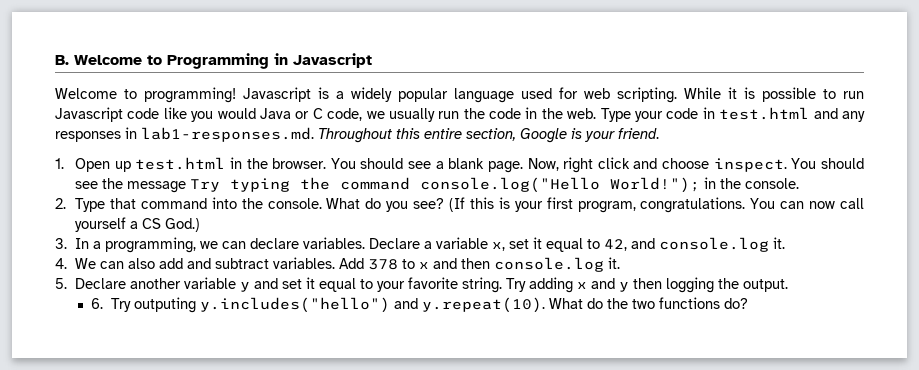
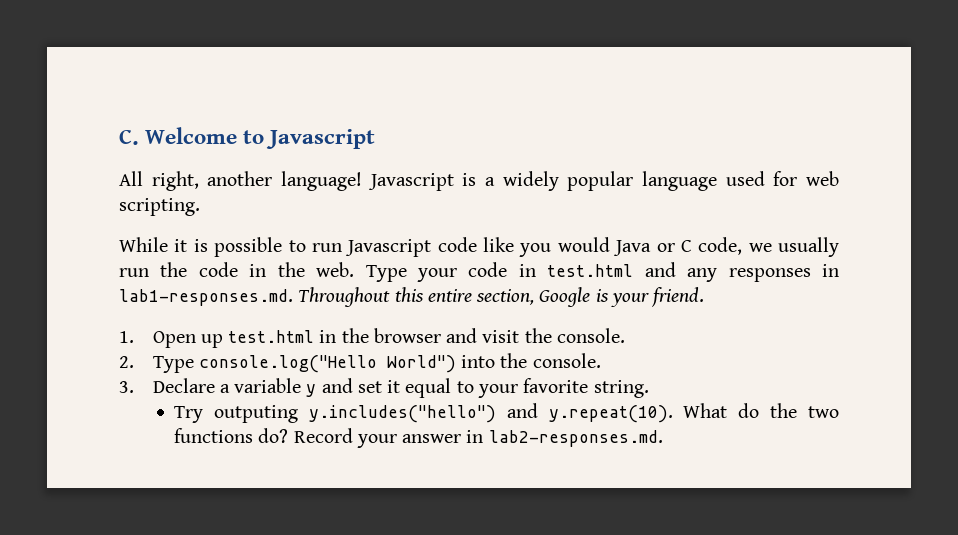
- B. Welcome to Programming in Javascript
+ C. Welcome to Javascript
- Welcome to programming!
+ All right, another language!
- Javascript is a widely popular language used for web scripting. While it is possible to run Javascript code like you would Java or C code, we usually run the code in the web.
+ Javascript is a widely popular language used for web scripting.
+ While it is possible to run Javascript code like you would Java or C code, we usually run the code in the web.
- 1. Open up test.html in the browser. You should see a blank page. Now, right click and choose inspect. You should see the message Try typing the command console.log("Hello World!"); in the console.
+ 1. Open up test.html in the browser and visit the console.
- 2. Type that command into the console. What do you see? (If this is your first program, congratulations. You can now call yourself a CS God.)
- 3. In a programming, we can declare variables. Declare a variable x, set it equal to 42, and console.log it.
- 4. We can also add and subtract variables. Add 378 to x and then console.log it.
- 5. Declare another variable y and set it equal to your favorite string. Try adding x and y then logging the output.
- 6. Try outputing y.includes("hello") and y.repeat(10). What do the two functions do?
+ 2. Type console.log("Hello World") into the console.
+ 3. Declare a variable y and set it equal to your favorite string.
+ Try outputing y.includes("hello") and y.repeat(10). What do the two functions do?
+ Record your answer in lab2-responses.md.

